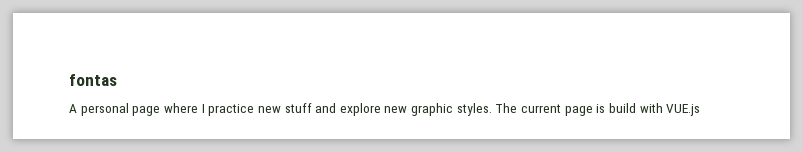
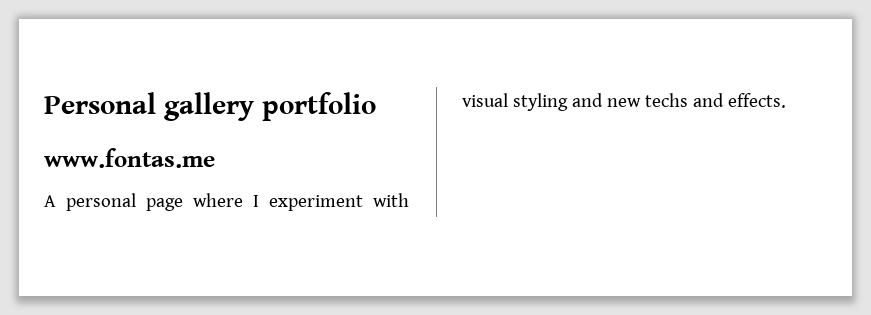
- fontas
+ Personal gallery portfolio
+ www.fontas.me
- A personal page where I practice new stuff and explore new graphic styles. The current page is build with VUE.js
+ A personal page where I experiment with visual styling and new techs and effects.

